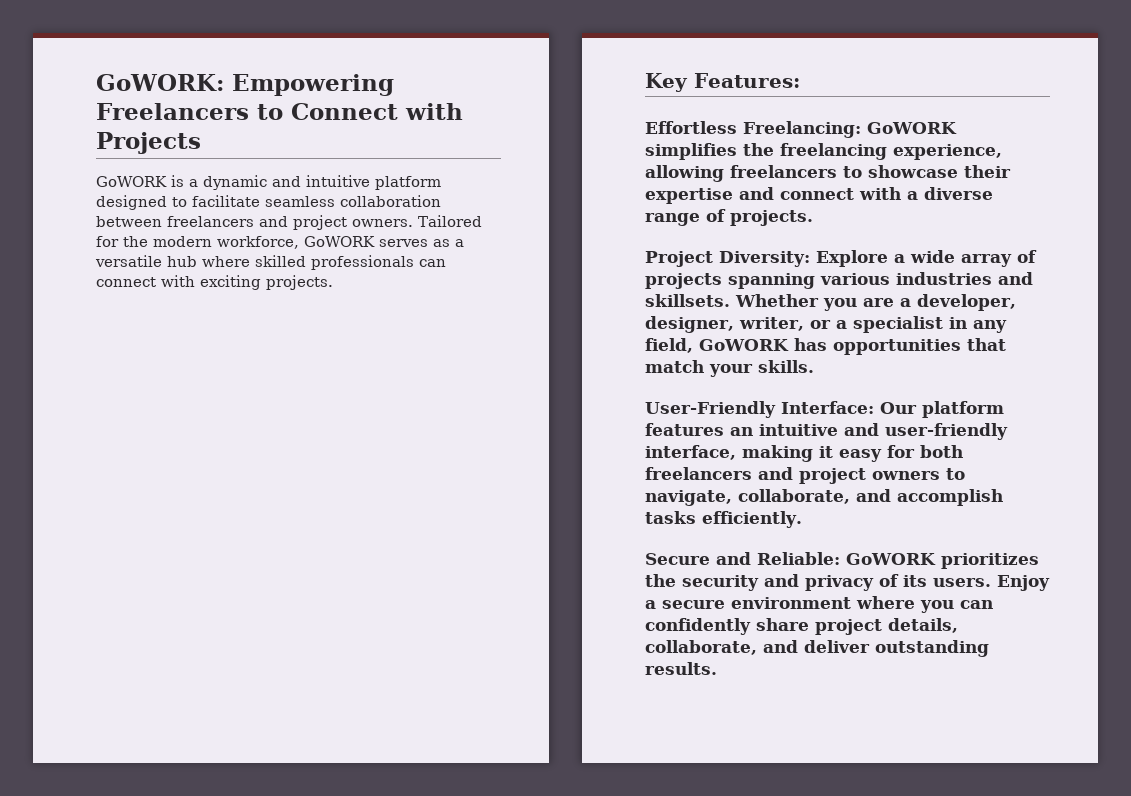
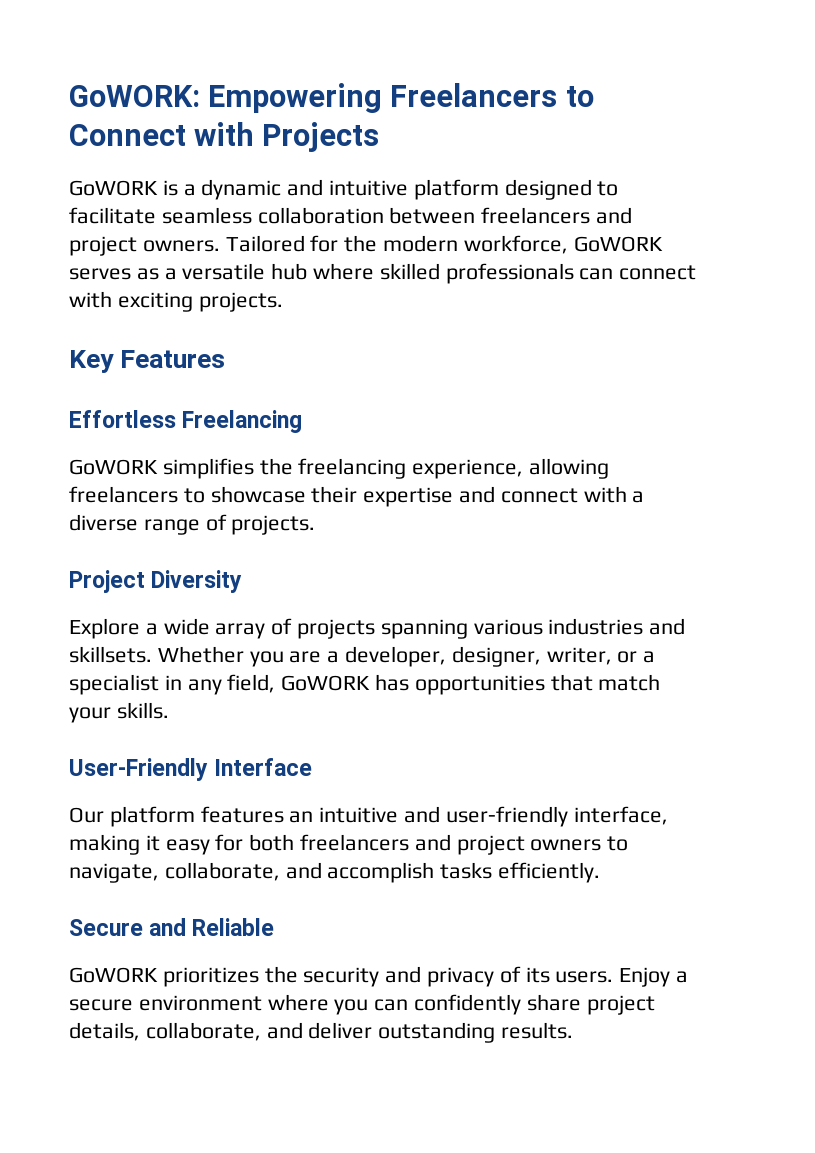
- Key Features:
+ Key Features
- Effortless Freelancing: GoWORK simplifies the freelancing experience, allowing freelancers to showcase their expertise and connect with a diverse range of projects.
+ Effortless Freelancing
+ GoWORK simplifies the freelancing experience, allowing freelancers to showcase their expertise and connect with a diverse range of projects.
- Project Diversity: Explore a wide array of projects spanning various industries and skillsets.
+ Project Diversity
+ Explore a wide array of projects spanning various industries and skillsets.
- User-Friendly Interface: Our platform features an intuitive and user-friendly interface, making it easy for both freelancers and project owners to navigate, collaborate, and accomplish tasks efficiently.
+ User-Friendly Interface
+ Our platform features an intuitive and user-friendly interface, making it easy for both freelancers and project owners to navigate, collaborate, and accomplish tasks efficiently.
- Secure and Reliable: GoWORK prioritizes the security and privacy of its users.
+ Secure and Reliable
+ GoWORK prioritizes the security and privacy of its users.

